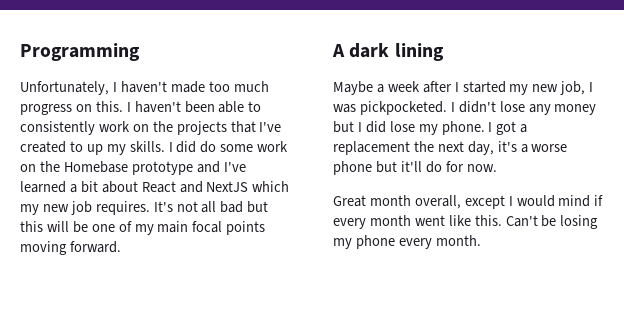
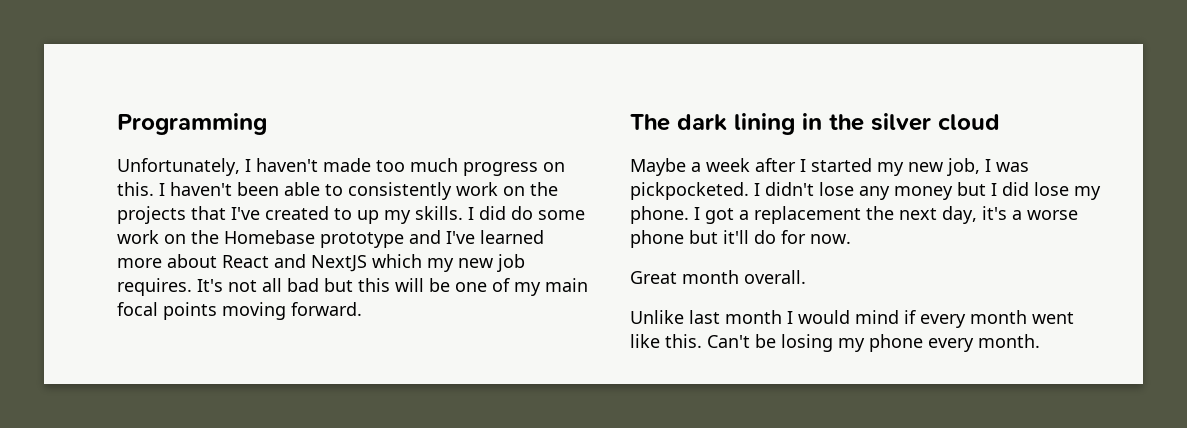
- I did do some work on the Homebase prototype and I've learned a bit about React and NextJS which my new job requires.
+ I did do some work on the Homebase prototype and I've learned more about React and NextJS which my new job requires.
- A dark lining
+ The dark lining in the silver cloud
- Great month overall, except I would mind if every month went like this.
+ Great month overall.
+ Unlike last month I would mind if every month went like this.

